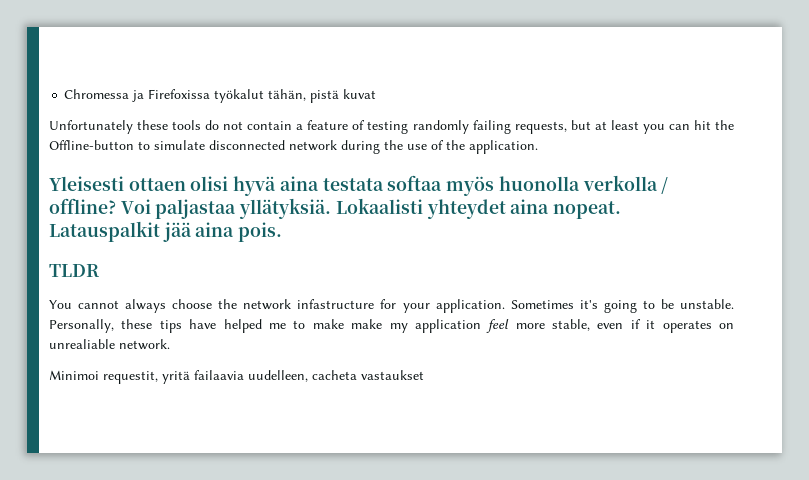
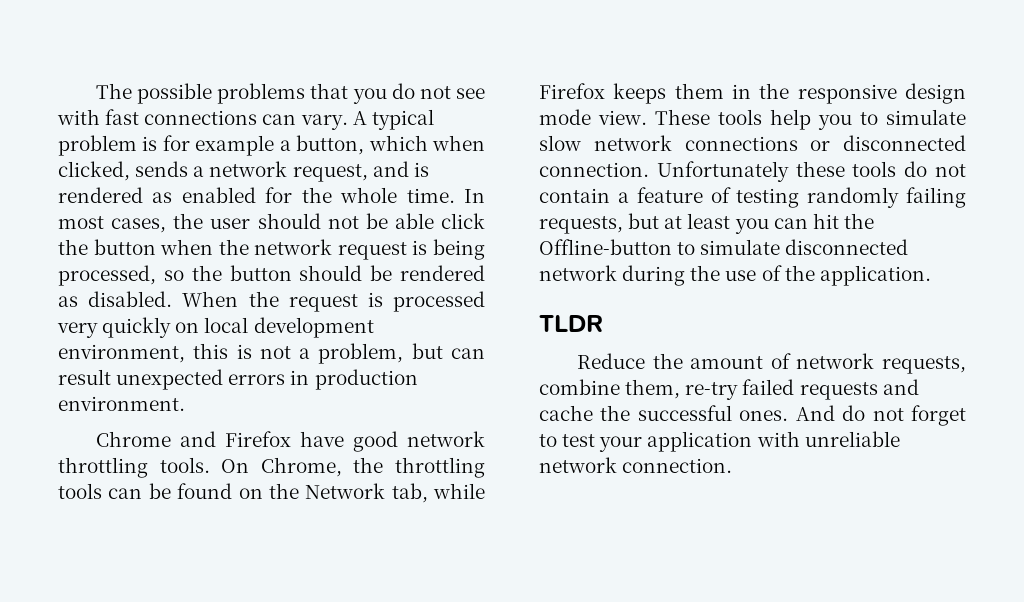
- Chromessa ja Firefoxissa työkalut tähän, pistä kuvat
- Unfortunately these tools do not contain a feature of testing randomly failing requests, but at least you can hit the Offline-button to simulate disconnected network during the use of the application.
+ The possible problems that you do not see with fast connections can vary. A typical problem is for example a button, which when clicked, sends a network request, and is rendered as enabled for the whole time. In most cases, the user should not be able click the button when the network request is being processed, so the button should be rendered as disabled. When the request is processed very quickly on local development environment, this is not a problem, but can result unexpected errors in production environment.
+ Chrome and Firefox have good network throttling tools. On Chrome, the throttling tools can be found on the Network tab, while Firefox keeps them in the responsive design mode view. These tools help you to simulate slow network connections or disconnected connection. Unfortunately these tools do not contain a feature of testing randomly failing requests, but at least you can hit the Offline-button to simulate disconnected network during the use of the application.
- Yleisesti ottaen olisi hyvä aina testata softaa myös huonolla verkolla / offline? Voi paljastaa yllätyksiä. Lokaalisti yhteydet aina nopeat. Latauspalkit jää aina pois.
  TLDR
- You cannot always choose the network infastructure for your application. Sometimes it's going to be unstable. Personally, these tips have helped me to make make my application feel more stable, even if it operates on unrealiable network.
- Minimoi requestit, yritä failaavia uudelleen, cacheta vastaukset
+ Reduce the amount of network requests, combine them, re-try failed requests and cache the successful ones. And do not forget to test your application with unreliable network connection.

